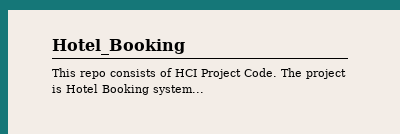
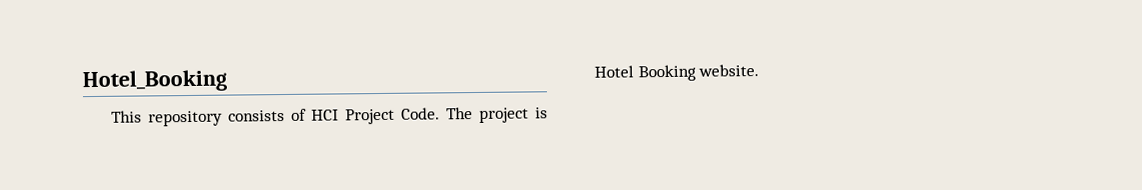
- This repo consists of HCI Project Code.
+ This repository consists of HCI Project Code.
- The project is Hotel Booking system...
+ The project is Hotel Booking website.

